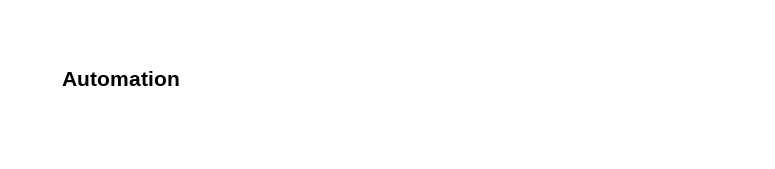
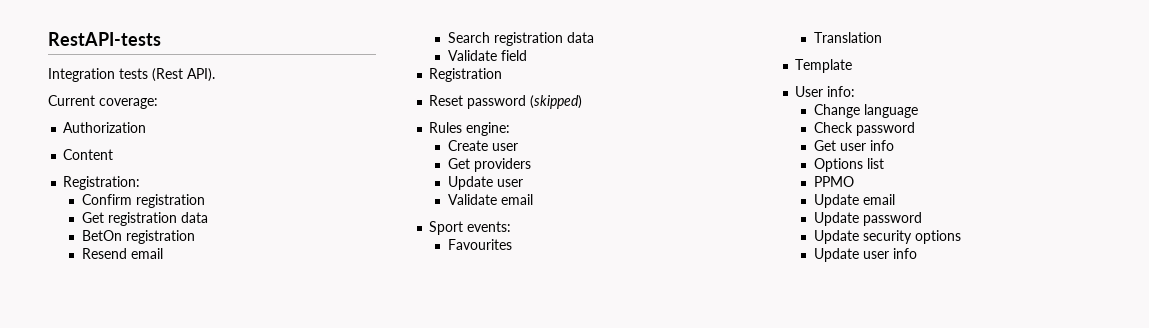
- Automation
+ RestAPI-tests
+ Integration tests (Rest API).
+ Current coverage:
+ Authorization
+ Content
+ Registration:
+ Confirm registration
+ Get registration data
+ BetOn registration
+ Resend email
+ Search registration data
+ Validate field
+ Registration
+ Reset password (skipped)
+ Rules engine:
+ Create user
+ Get providers
+ Update user
+ Validate email
+ Sport events:
+ Favourites
+ Translation
+ Template
+ User info:
+ Change language
+ Check password
+ Get user info
+ Options list
+ PPMO
+ Update email
+ Update password
+ Update security options
+ Update user info

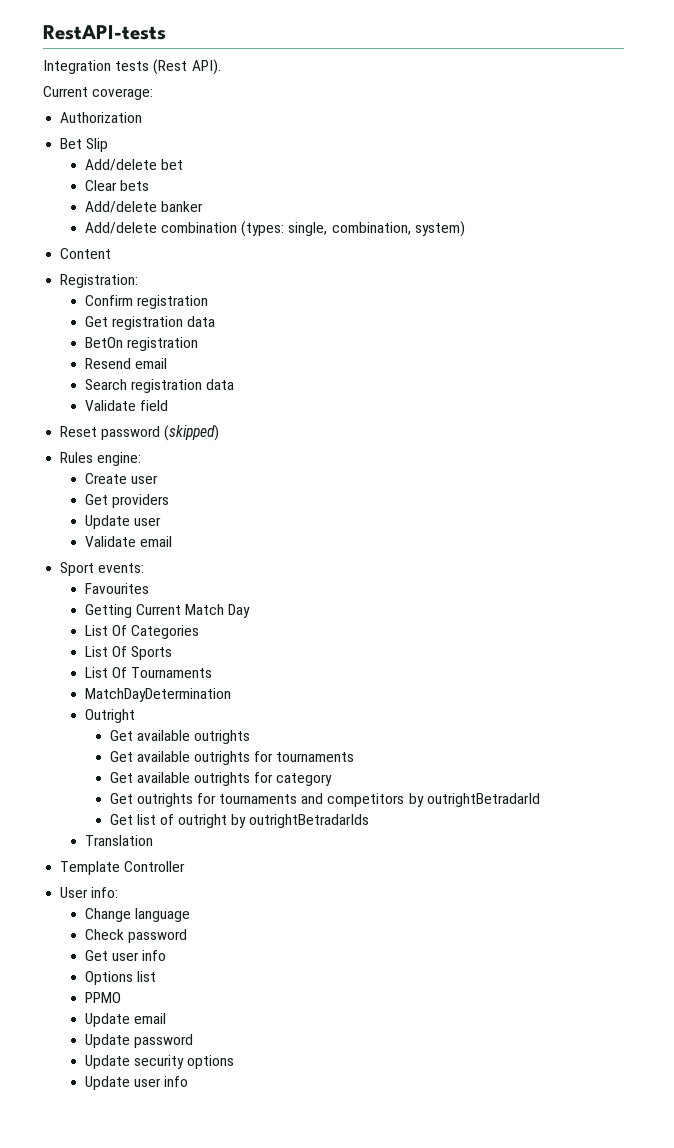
+ Bet Slip
+ Add/delete bet
+ Clear bets
+ Add/delete banker
+ Add/delete combination (types: single, combination, system)
- Registration
+ Getting Current Match Day
+ List Of Categories
+ List Of Sports
+ List Of Tournaments
+ MatchDayDetermination
+ Outright
+ Get available outrights
+ Get available outrights for tournaments
+ Get available outrights for category
+ Get outrights for tournaments and competitors by outrightBetradarId
+ Get list of outright by outrightBetradarIds
- Template
+ Template Controller

